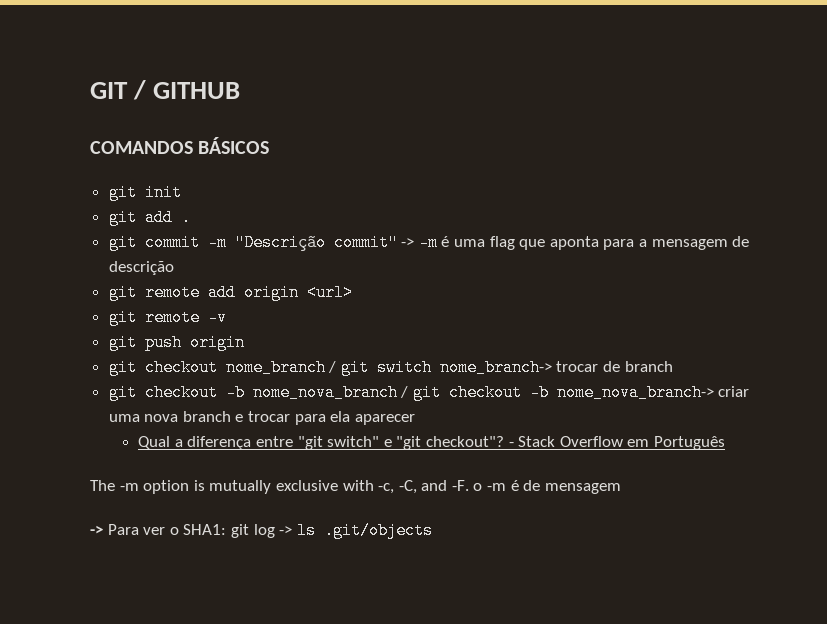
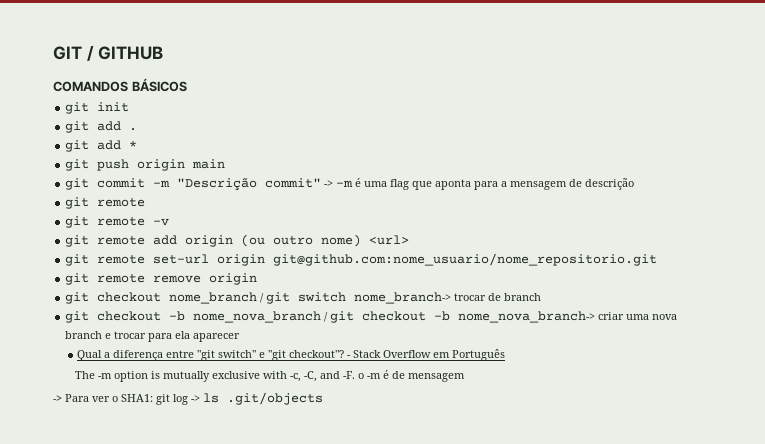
+ git add *
+ git push origin main
  git commit -m "Descrição commit" -> -m é uma flag que aponta para a mensagem de descrição
- git remote add origin <url>
+ git remote
- git push origin
+ git remote add origin (ou outro nome) <url>
+ git remote set-url origin git@github.com:nome_usuario/nome_repositorio.git
+ git remote remove origin

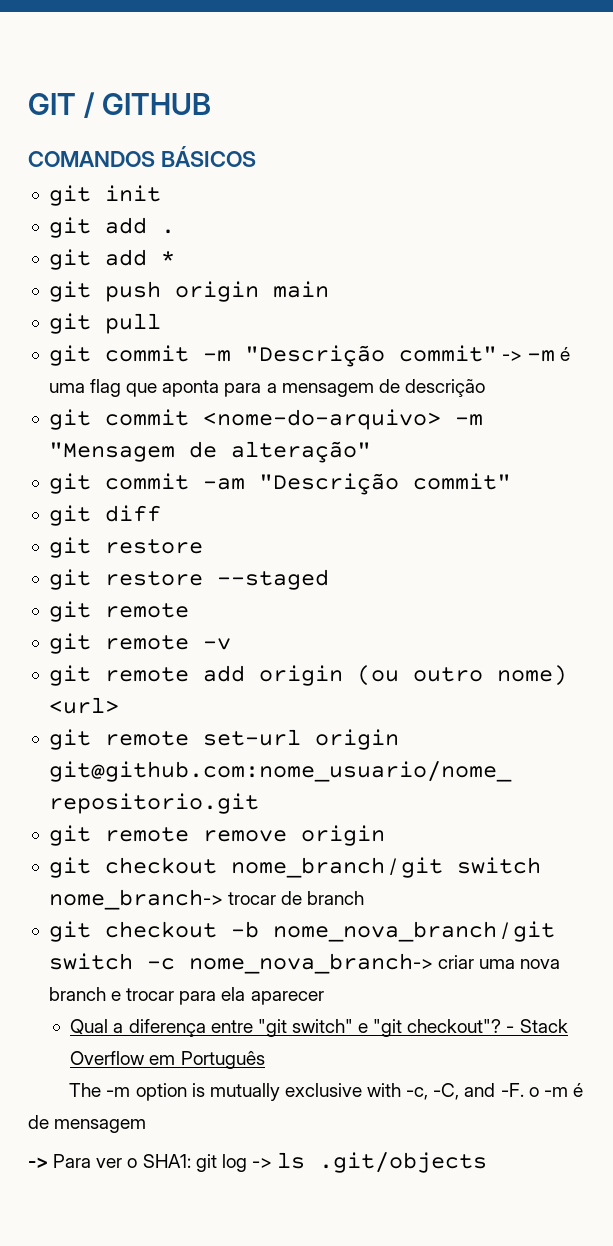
+ git pull
+ git commit <nome-do-arquivo> -m "Mensagem de alteração"
+ git commit -am "Descrição commit"
+ git diff
+ git restore
+ git restore --staged
- git checkout -b nome_nova_branch / git checkout -b nome_nova_branch-> criar uma nova branch e trocar para ela aparecer
+ git checkout -b nome_nova_branch / git switch -c nome_nova_branch-> criar uma nova branch e trocar para ela aparecer

